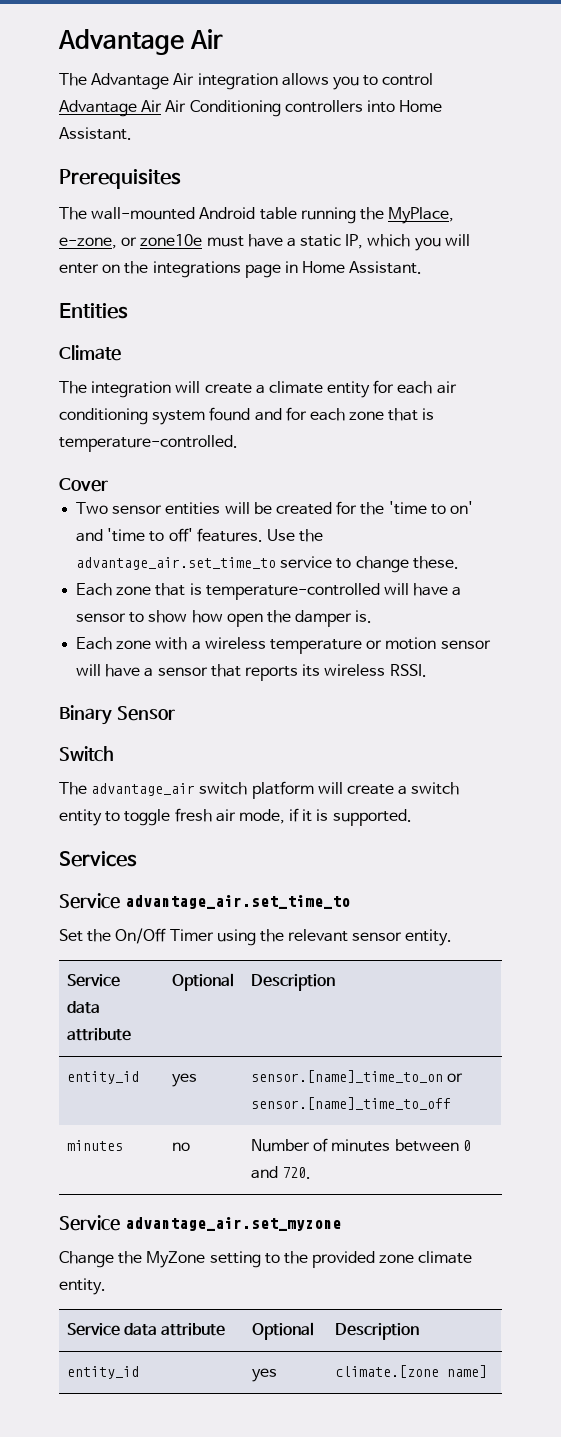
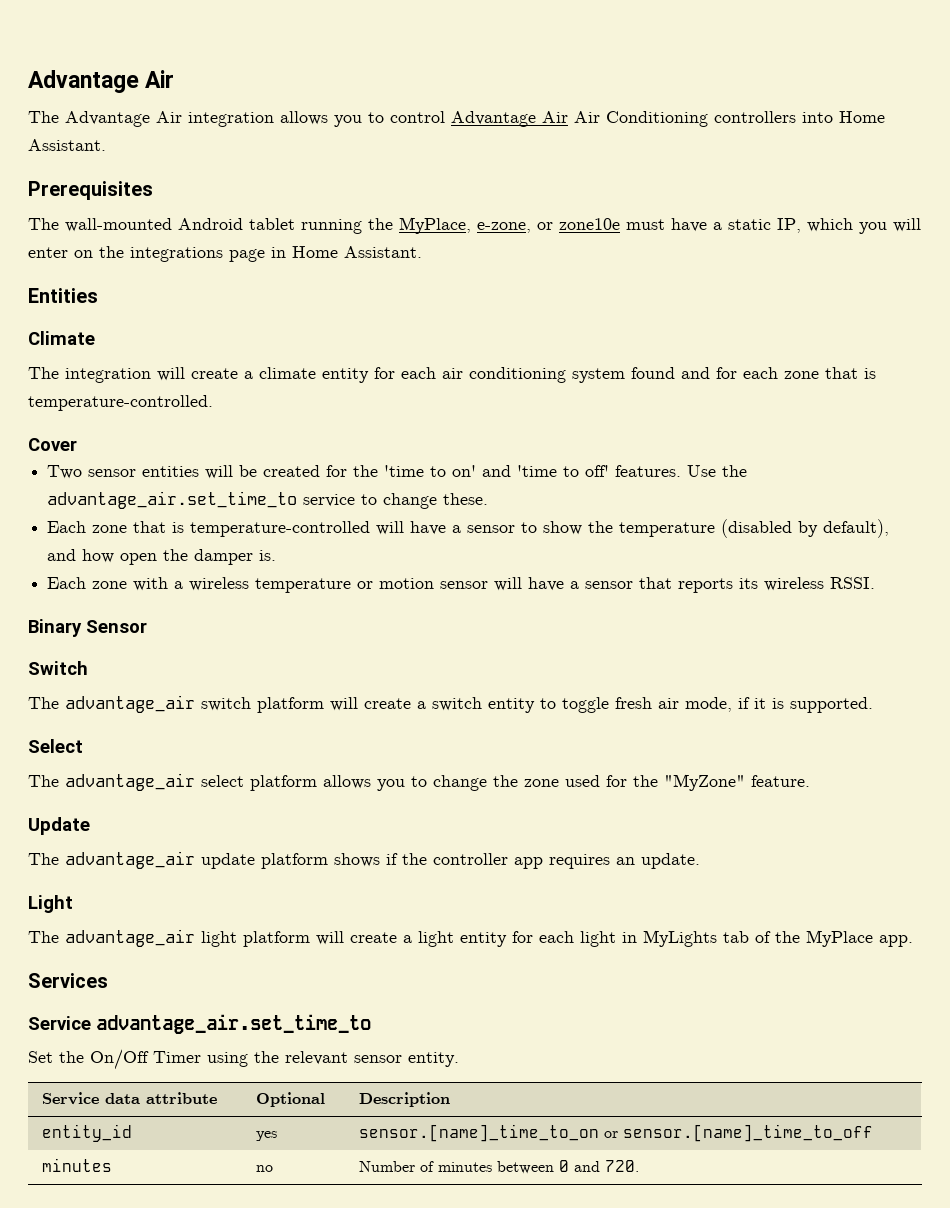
- The wall-mounted Android table running the MyPlace, e-zone, or zone10e must have a static IP, which you will enter on the integrations page in Home Assistant.
+ The wall-mounted Android tablet running the MyPlace, e-zone, or zone10e must have a static IP, which you will enter on the integrations page in Home Assistant.
- Each zone that is temperature-controlled will have a sensor to show how open the damper is.
+ Each zone that is temperature-controlled will have a sensor to show the temperature (disabled by default), and how open the damper is.
+ Select
+ The advantage_air select platform allows you to change the zone used for the "MyZone" feature.
+ Update
+ The advantage_air update platform shows if the controller app requires an update.
+ Light
+ The advantage_air light platform will create a light entity for each light in MyLights tab of the MyPlace app.
- Service advantage_air.set_myzone
- Change the MyZone setting to the provided zone climate entity.
- Service data attribute | Optional | Description
- entity_id | yes | climate.[zone name]

